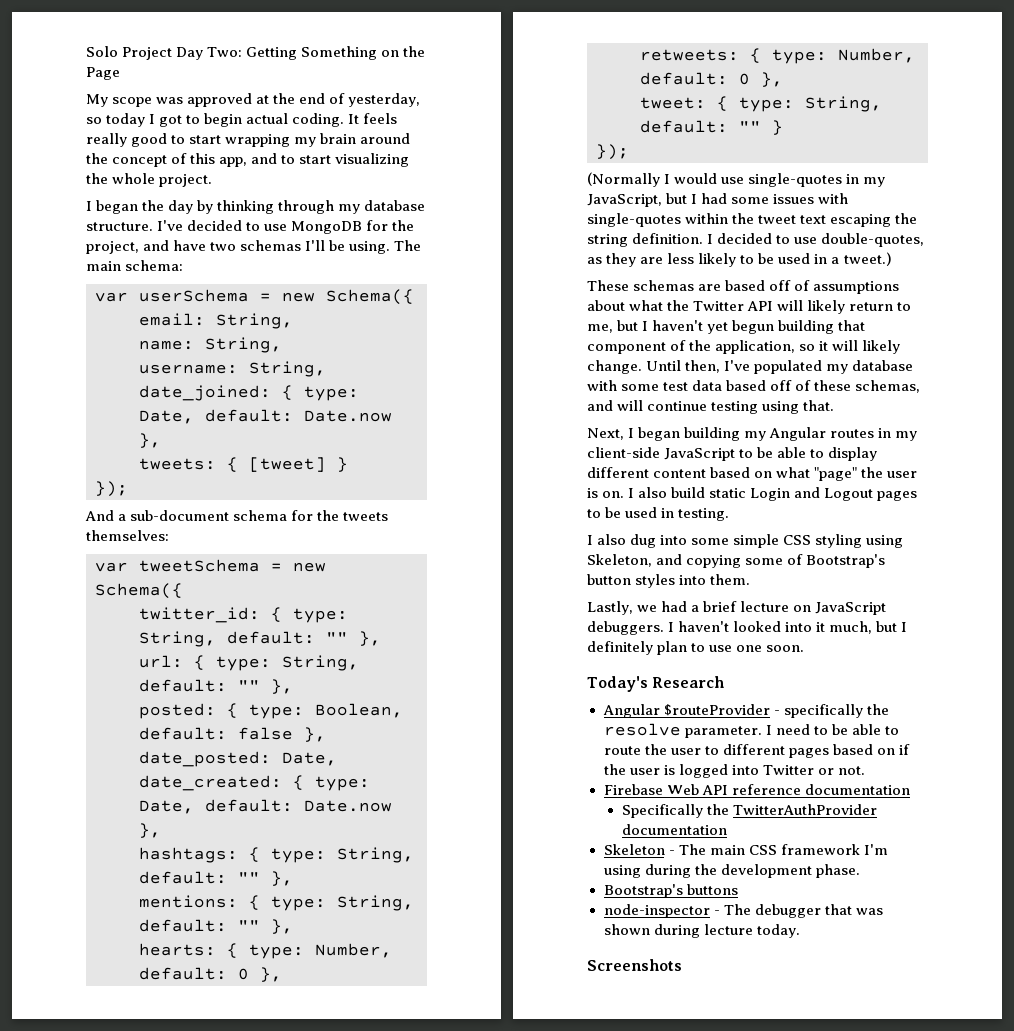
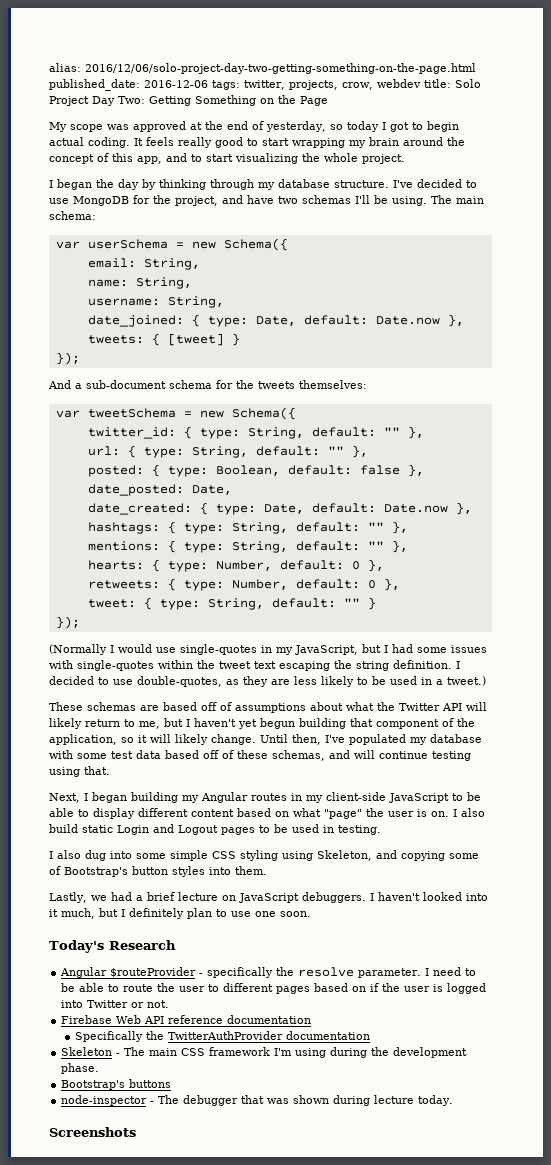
- Solo Project Day Two: Getting Something on the Page
+ alias: 2016/12/06/solo-project-day-two-getting-something-on-the-page.html published_date: 2016-12-06 tags: twitter, projects, crow, webdev title: Solo Project Day Two: Getting Something on the Page

